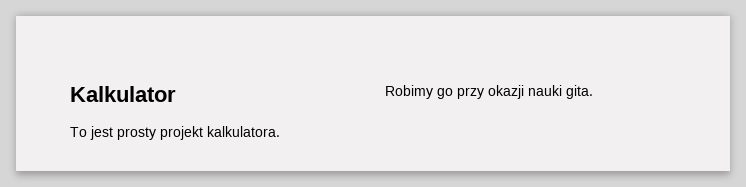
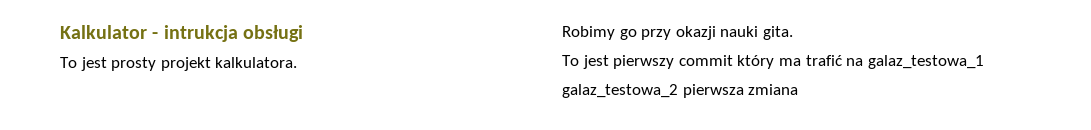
- Kalkulator
+ Kalkulator - intrukcja obsługi
+ To jest pierwszy commit który ma trafić na galaz_testowa_1
+ galaz_testowa_2 pierwsza zmiana

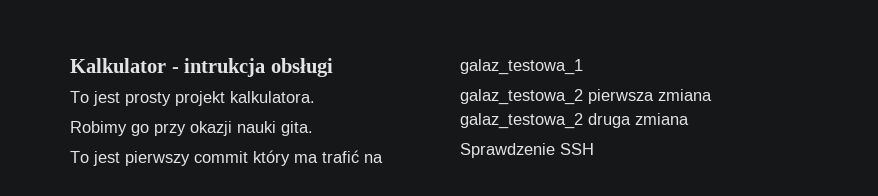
- galaz_testowa_2 pierwsza zmiana
+ galaz_testowa_2 pierwsza zmiana galaz_testowa_2 druga zmiana
+ Sprawdzenie SSH

